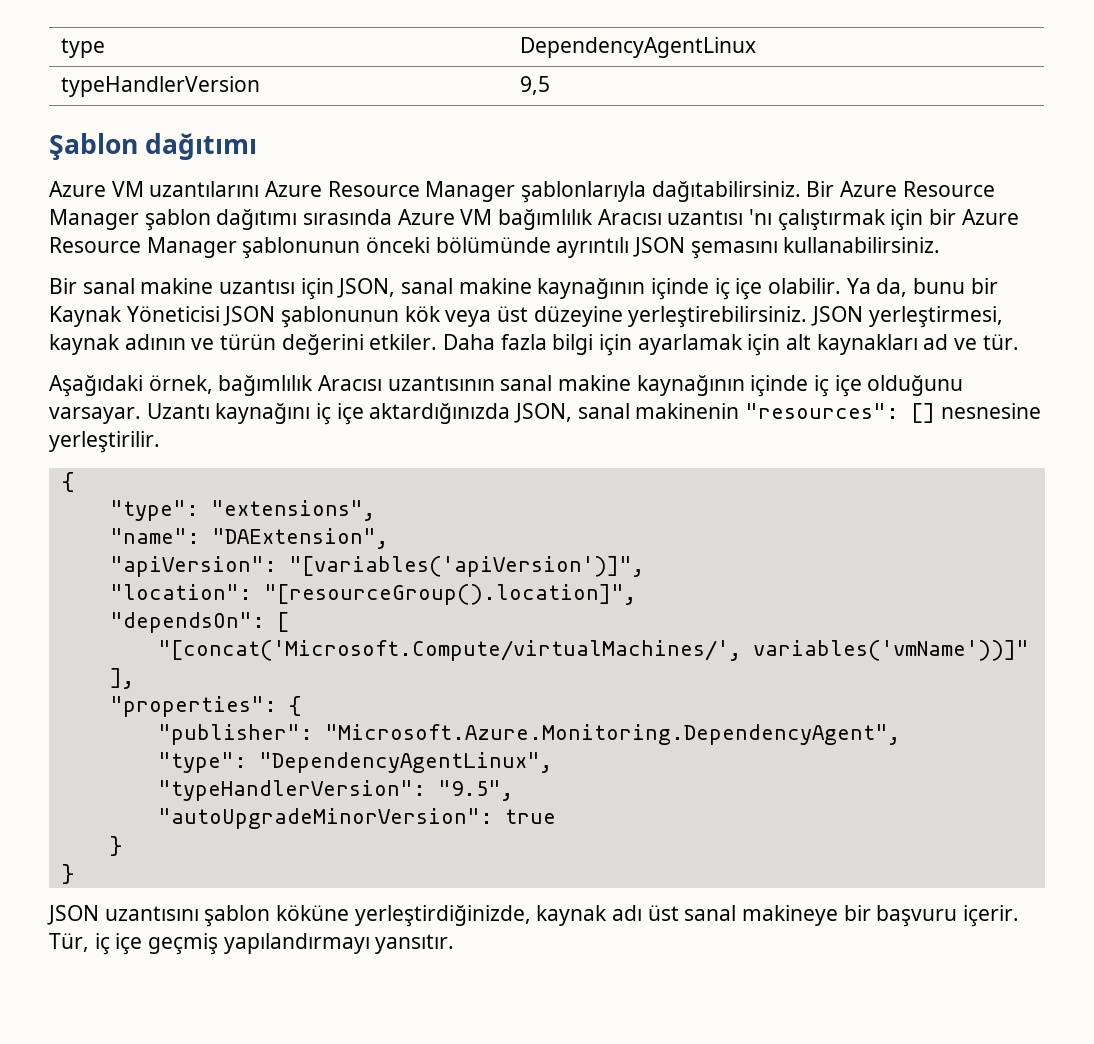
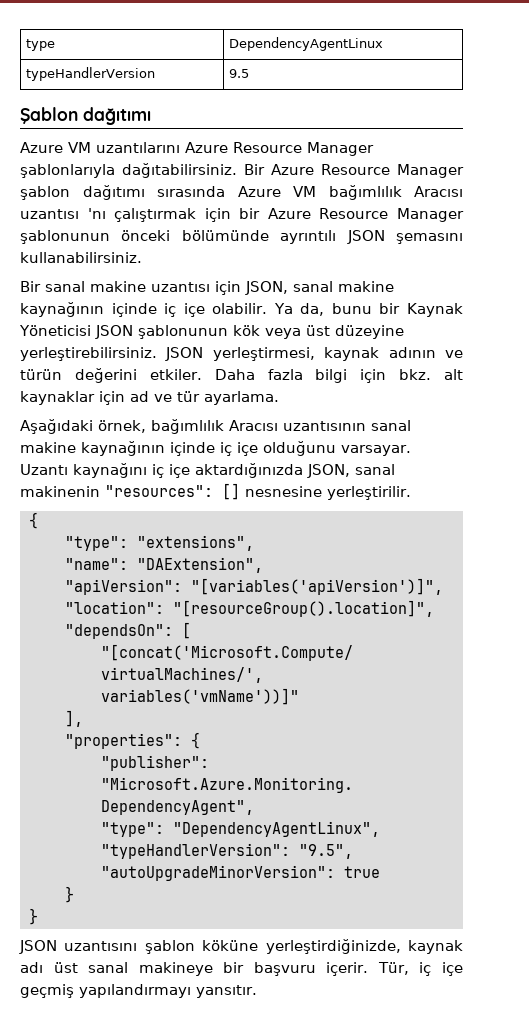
- typeHandlerVersion | 9,5
+ typeHandlerVersion | 9.5
- Daha fazla bilgi için ayarlamak için alt kaynakları ad ve tür.
+ Daha fazla bilgi için bkz. alt kaynaklar için ad ve tür ayarlama.

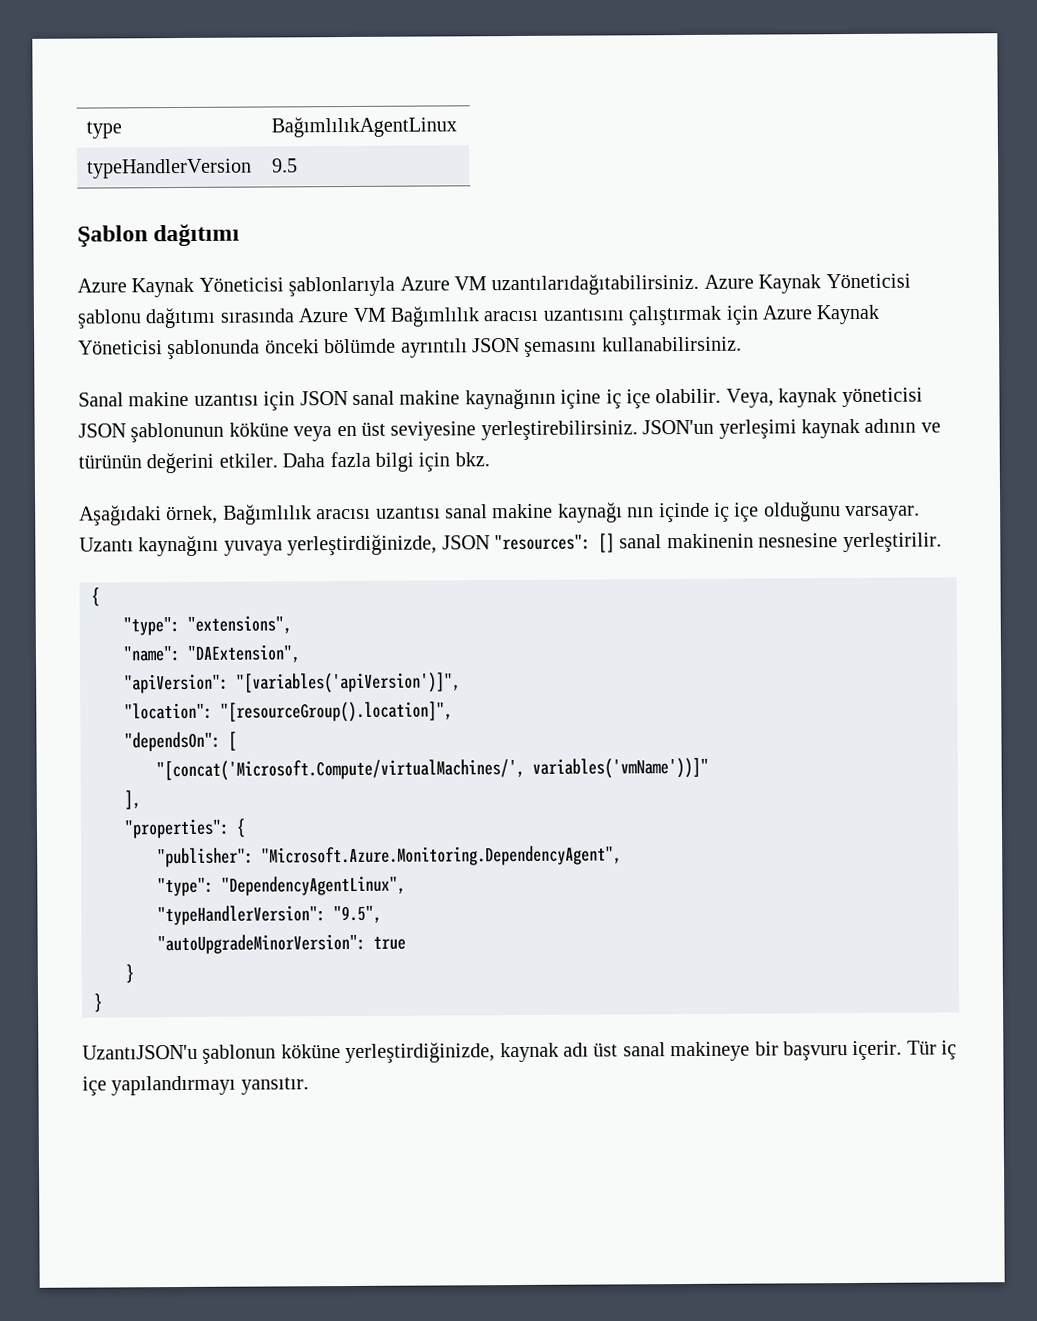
- type | DependencyAgentLinux
+ type | BağımlılıkAgentLinux
- Azure VM uzantılarını Azure Resource Manager şablonlarıyla dağıtabilirsiniz. Bir Azure Resource Manager şablon dağıtımı sırasında Azure VM bağımlılık Aracısı uzantısı 'nı çalıştırmak için bir Azure Resource Manager şablonunun önceki bölümünde ayrıntılı JSON şemasını kullanabilirsiniz.
+ Azure Kaynak Yöneticisi şablonlarıyla Azure VM uzantılarıdağıtabilirsiniz. Azure Kaynak Yöneticisi şablonu dağıtımı sırasında Azure VM Bağımlılık aracısı uzantısını çalıştırmak için Azure Kaynak Yöneticisi şablonunda önceki bölümde ayrıntılı JSON şemasını kullanabilirsiniz.
- Bir sanal makine uzantısı için JSON, sanal makine kaynağının içinde iç içe olabilir.
+ Sanal makine uzantısı için JSON sanal makine kaynağının içine iç içe olabilir.
- Ya da, bunu bir Kaynak Yöneticisi JSON şablonunun kök veya üst düzeyine yerleştirebilirsiniz. JSON yerleştirmesi, kaynak adının ve türün değerini etkiler.
+ Veya, kaynak yöneticisi JSON şablonunun köküne veya en üst seviyesine yerleştirebilirsiniz. JSON'un yerleşimi kaynak adının ve türünün değerini etkiler.
- Daha fazla bilgi için bkz. alt kaynaklar için ad ve tür ayarlama.
- Aşağıdaki örnek, bağımlılık Aracısı uzantısının sanal makine kaynağının içinde iç içe olduğunu varsayar.
+ Daha fazla bilgi için bkz.
+ Aşağıdaki örnek, Bağımlılık aracısı uzantısı sanal makine kaynağı nın içinde iç içe olduğunu varsayar.
- Uzantı kaynağını iç içe aktardığınızda JSON, sanal makinenin "resources": [] nesnesine yerleştirilir.
+ Uzantı kaynağını yuvaya yerleştirdiğinizde, JSON "resources": [] sanal makinenin nesnesine yerleştirilir.
- JSON uzantısını şablon köküne yerleştirdiğinizde, kaynak adı üst sanal makineye bir başvuru içerir.
+ UzantıJSON'u şablonun köküne yerleştirdiğinizde, kaynak adı üst sanal makineye bir başvuru içerir.
- Tür, iç içe geçmiş yapılandırmayı yansıtır.
+ Tür iç içe yapılandırmayı yansıtır.

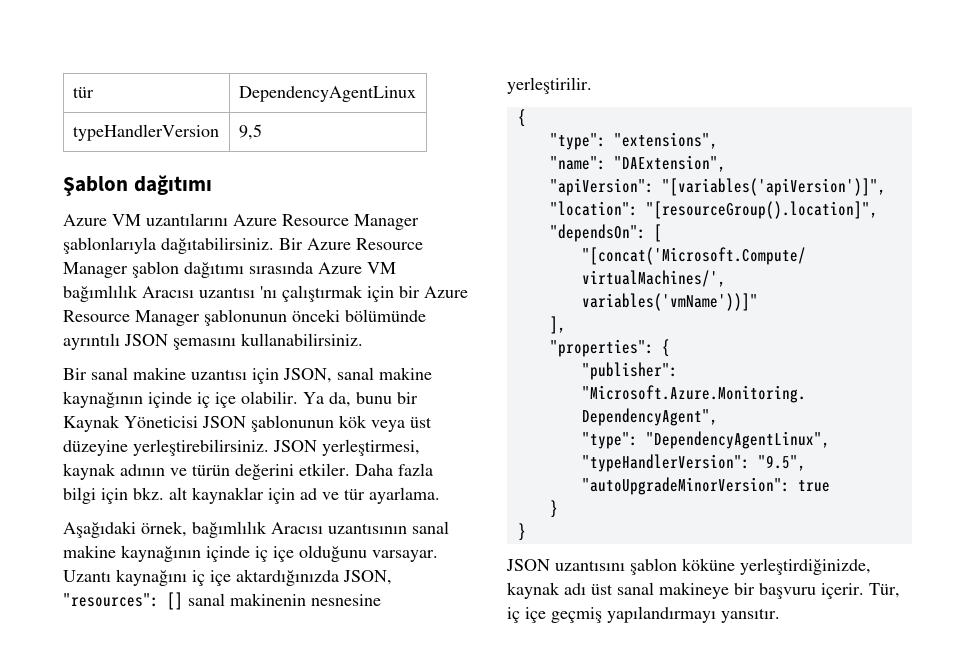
- type | BağımlılıkAgentLinux
+ tür | DependencyAgentLinux
- typeHandlerVersion | 9.5
+ typeHandlerVersion | 9,5
- Azure Kaynak Yöneticisi şablonlarıyla Azure VM uzantılarıdağıtabilirsiniz. Azure Kaynak Yöneticisi şablonu dağıtımı sırasında Azure VM Bağımlılık aracısı uzantısını çalıştırmak için Azure Kaynak Yöneticisi şablonunda önceki bölümde ayrıntılı JSON şemasını kullanabilirsiniz.
+ Azure VM uzantılarını Azure Resource Manager şablonlarıyla dağıtabilirsiniz. Bir Azure Resource Manager şablon dağıtımı sırasında Azure VM bağımlılık Aracısı uzantısı 'nı çalıştırmak için bir Azure Resource Manager şablonunun önceki bölümünde ayrıntılı JSON şemasını kullanabilirsiniz.
- Sanal makine uzantısı için JSON sanal makine kaynağının içine iç içe olabilir.
+ Bir sanal makine uzantısı için JSON, sanal makine kaynağının içinde iç içe olabilir.
- Veya, kaynak yöneticisi JSON şablonunun köküne veya en üst seviyesine yerleştirebilirsiniz. JSON'un yerleşimi kaynak adının ve türünün değerini etkiler.
+ Ya da, bunu bir Kaynak Yöneticisi JSON şablonunun kök veya üst düzeyine yerleştirebilirsiniz. JSON yerleştirmesi, kaynak adının ve türün değerini etkiler.
- Daha fazla bilgi için bkz.
- Aşağıdaki örnek, Bağımlılık aracısı uzantısı sanal makine kaynağı nın içinde iç içe olduğunu varsayar.
+ Daha fazla bilgi için bkz. alt kaynaklar için ad ve tür ayarlama.
+ Aşağıdaki örnek, bağımlılık Aracısı uzantısının sanal makine kaynağının içinde iç içe olduğunu varsayar.
- Uzantı kaynağını yuvaya yerleştirdiğinizde, JSON "resources": [] sanal makinenin nesnesine yerleştirilir.
+ Uzantı kaynağını iç içe aktardığınızda JSON, "resources": [] sanal makinenin nesnesine yerleştirilir.
- UzantıJSON'u şablonun köküne yerleştirdiğinizde, kaynak adı üst sanal makineye bir başvuru içerir.
+ JSON uzantısını şablon köküne yerleştirdiğinizde, kaynak adı üst sanal makineye bir başvuru içerir.
- Tür iç içe yapılandırmayı yansıtır.
+ Tür, iç içe geçmiş yapılandırmayı yansıtır.

